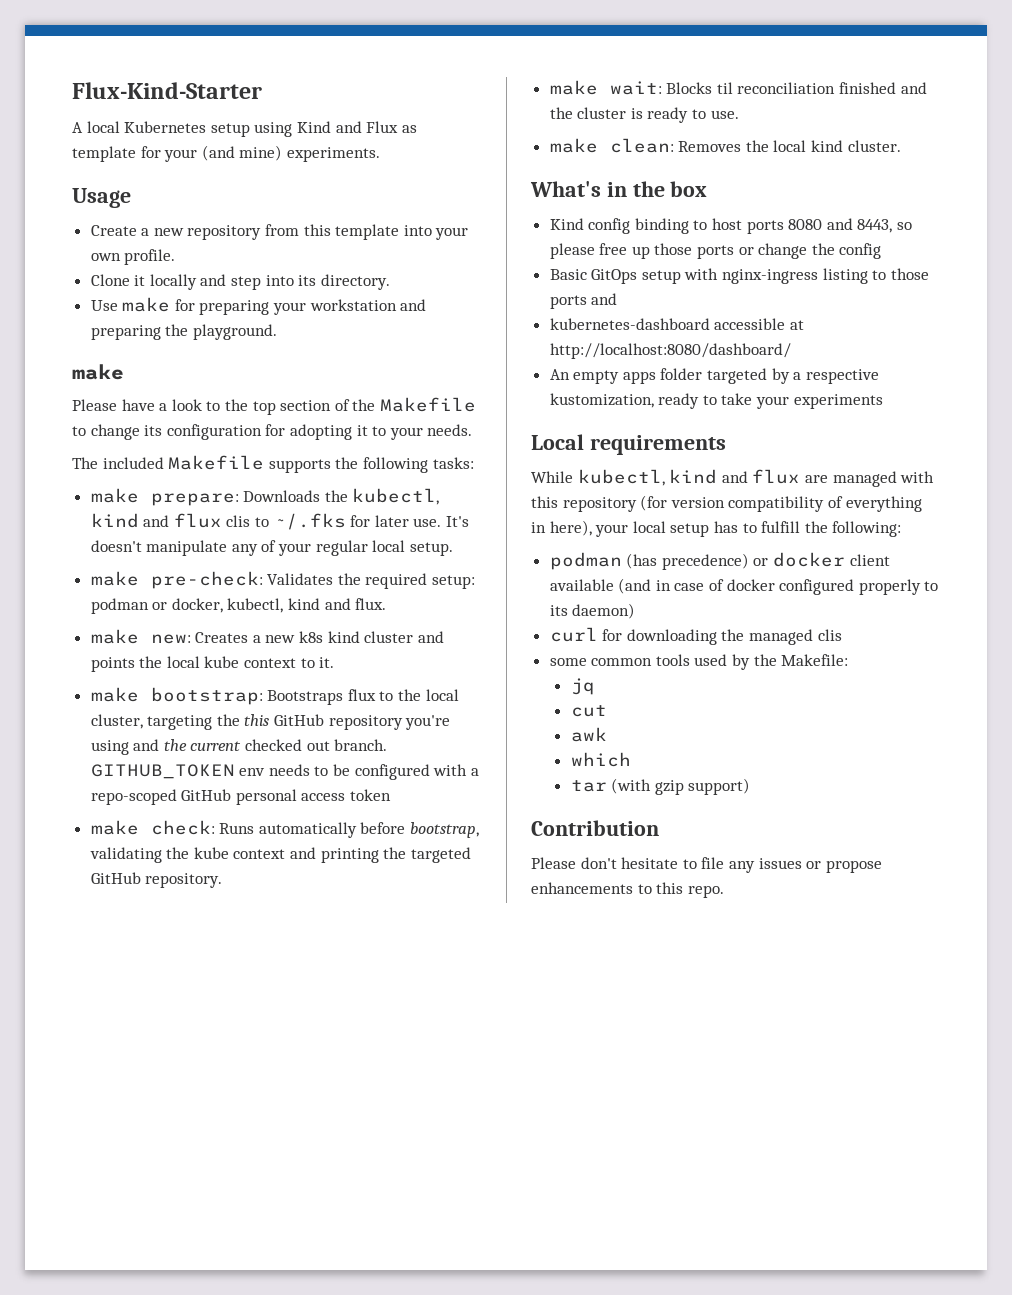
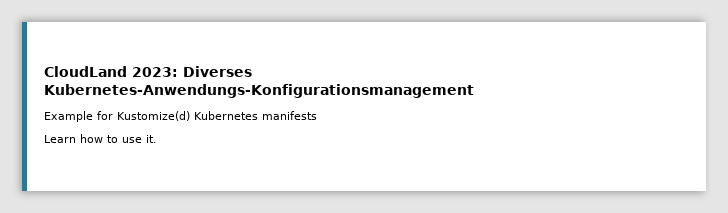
- Flux-Kind-Starter
- A local Kubernetes setup using Kind and Flux as template for your (and mine) experiments.
- Usage
- Create a new repository from this template into your own profile.
- Clone it locally and step into its directory.
- Use make for preparing your workstation and preparing the playground.
- make
- Please have a look to the top section of the Makefile to change its configuration for adopting it to your needs.
- The included Makefile supports the following tasks:
- make prepare: Downloads the kubectl, kind and flux clis to ~/.fks for later use. It's doesn't manipulate any of your regular local setup.
- make pre-check: Validates the required setup: podman or docker, kubectl, kind and flux.
- make new: Creates a new k8s kind cluster and points the local kube context to it.
- make bootstrap: Bootstraps flux to the local cluster, targeting the this GitHub repository you're using and the current checked out branch. GITHUB_TOKEN env needs to be configured with a repo-scoped GitHub personal access token
- make check: Runs automatically before bootstrap, validating the kube context and printing the targeted GitHub repository.
- make wait: Blocks til reconciliation finished and the cluster is ready to use.
- make clean: Removes the local kind cluster.
- What's in the box
- Kind config binding to host ports 8080 and 8443, so please free up those ports or change the config
- Basic GitOps setup with nginx-ingress listing to those ports and
- kubernetes-dashboard accessible at http://localhost:8080/dashboard/
- An empty apps folder targeted by a respective kustomization, ready to take your experiments
- Local requirements
- While kubectl, kind and flux are managed with this repository (for version compatibility of everything in here), your local setup has to fulfill the following:
- podman (has precedence) or docker client available (and in case of docker configured properly to its daemon)
- curl for downloading the managed clis
- some common tools used by the Makefile:
- jq
- cut
- awk
- which
- tar (with gzip support)
- Contribution
- Please don't hesitate to file any issues or propose enhancements to this repo.
+ CloudLand 2023: Diverses Kubernetes-Anwendungs-Konfigurationsmanagement
+ Example for Kustomize(d) Kubernetes manifests
+ Learn how to use it.

